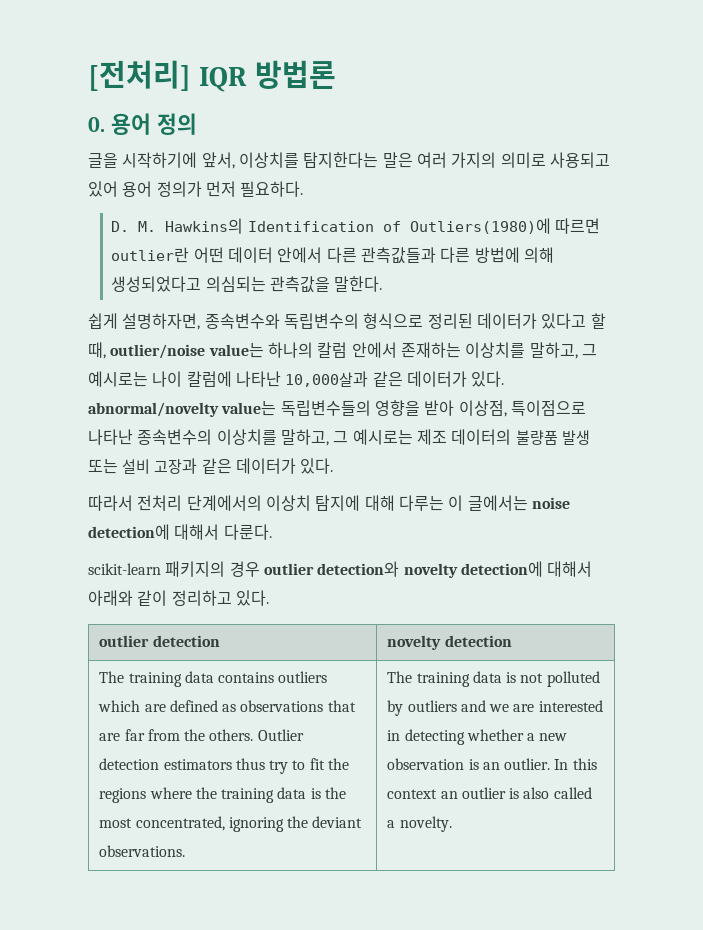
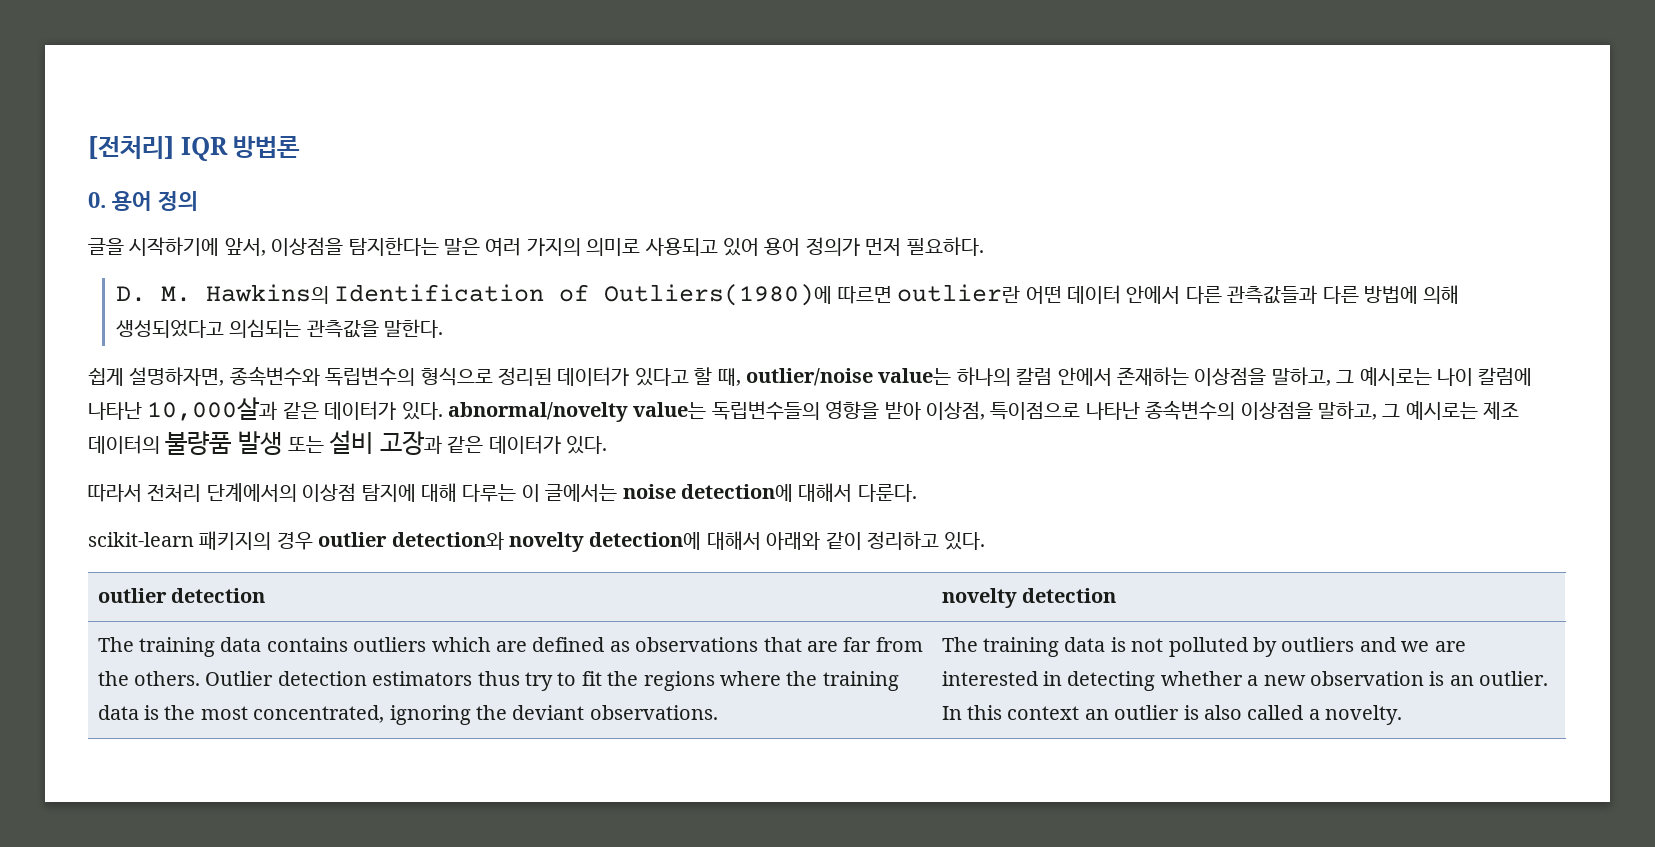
- 글을 시작하기에 앞서, 이상치를 탐지한다는 말은 여러 가지의 의미로 사용되고 있어 용어 정의가 먼저 필요하다.
+ 글을 시작하기에 앞서, 이상점을 탐지한다는 말은 여러 가지의 의미로 사용되고 있어 용어 정의가 먼저 필요하다.
- 쉽게 설명하자면, 종속변수와 독립변수의 형식으로 정리된 데이터가 있다고 할 때, outlier/noise value는 하나의 칼럼 안에서 존재하는 이상치를 말하고, 그 예시로는 나이 칼럼에 나타난 10,000살과 같은 데이터가 있다. abnormal/novelty value는 독립변수들의 영향을 받아 이상점, 특이점으로 나타난 종속변수의 이상치를 말하고, 그 예시로는 제조 데이터의 불량품 발생 또는 설비 고장과 같은 데이터가 있다.
+ 쉽게 설명하자면, 종속변수와 독립변수의 형식으로 정리된 데이터가 있다고 할 때, outlier/noise value는 하나의 칼럼 안에서 존재하는 이상점을 말하고, 그 예시로는 나이 칼럼에 나타난 10,000살과 같은 데이터가 있다. abnormal/novelty value는 독립변수들의 영향을 받아 이상점, 특이점으로 나타난 종속변수의 이상점을 말하고, 그 예시로는 제조 데이터의 불량품 발생 또는 설비 고장과 같은 데이터가 있다.
- 따라서 전처리 단계에서의 이상치 탐지에 대해 다루는 이 글에서는 noise detection에 대해서 다룬다.
+ 따라서 전처리 단계에서의 이상점 탐지에 대해 다루는 이 글에서는 noise detection에 대해서 다룬다.

